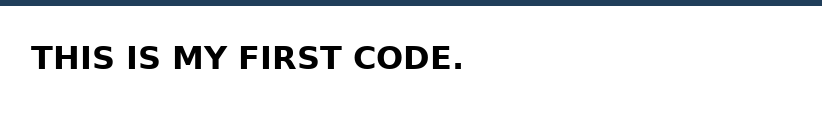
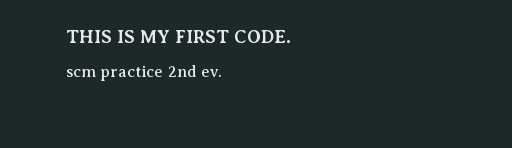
+ scm practice 2nd ev.

